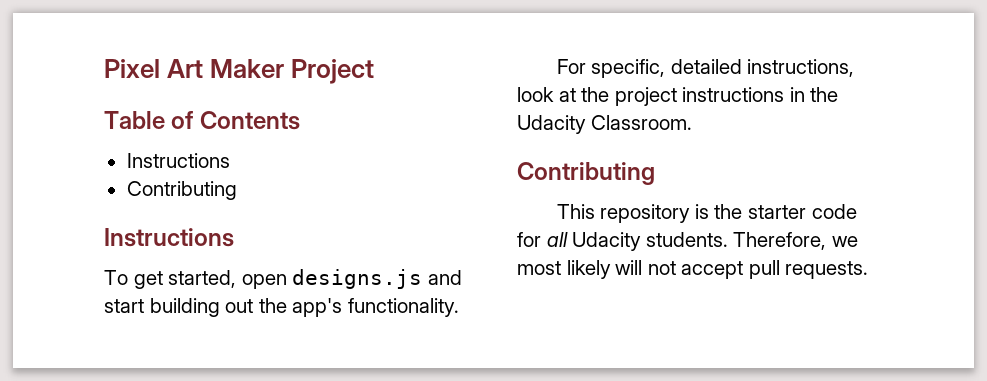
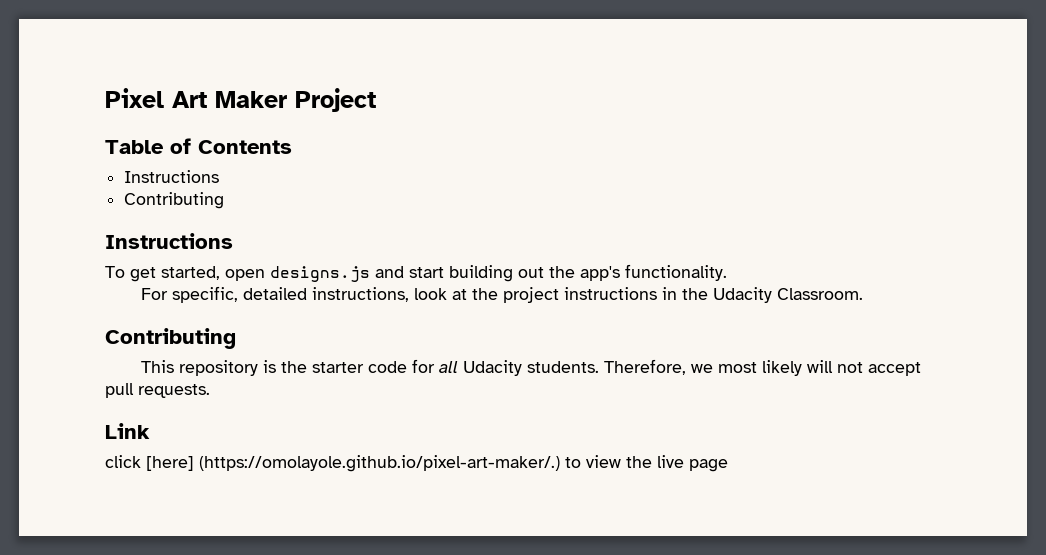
+ Link
+ click [here] (https://omolayole.github.io/pixel-art-maker/.) to view the live page

